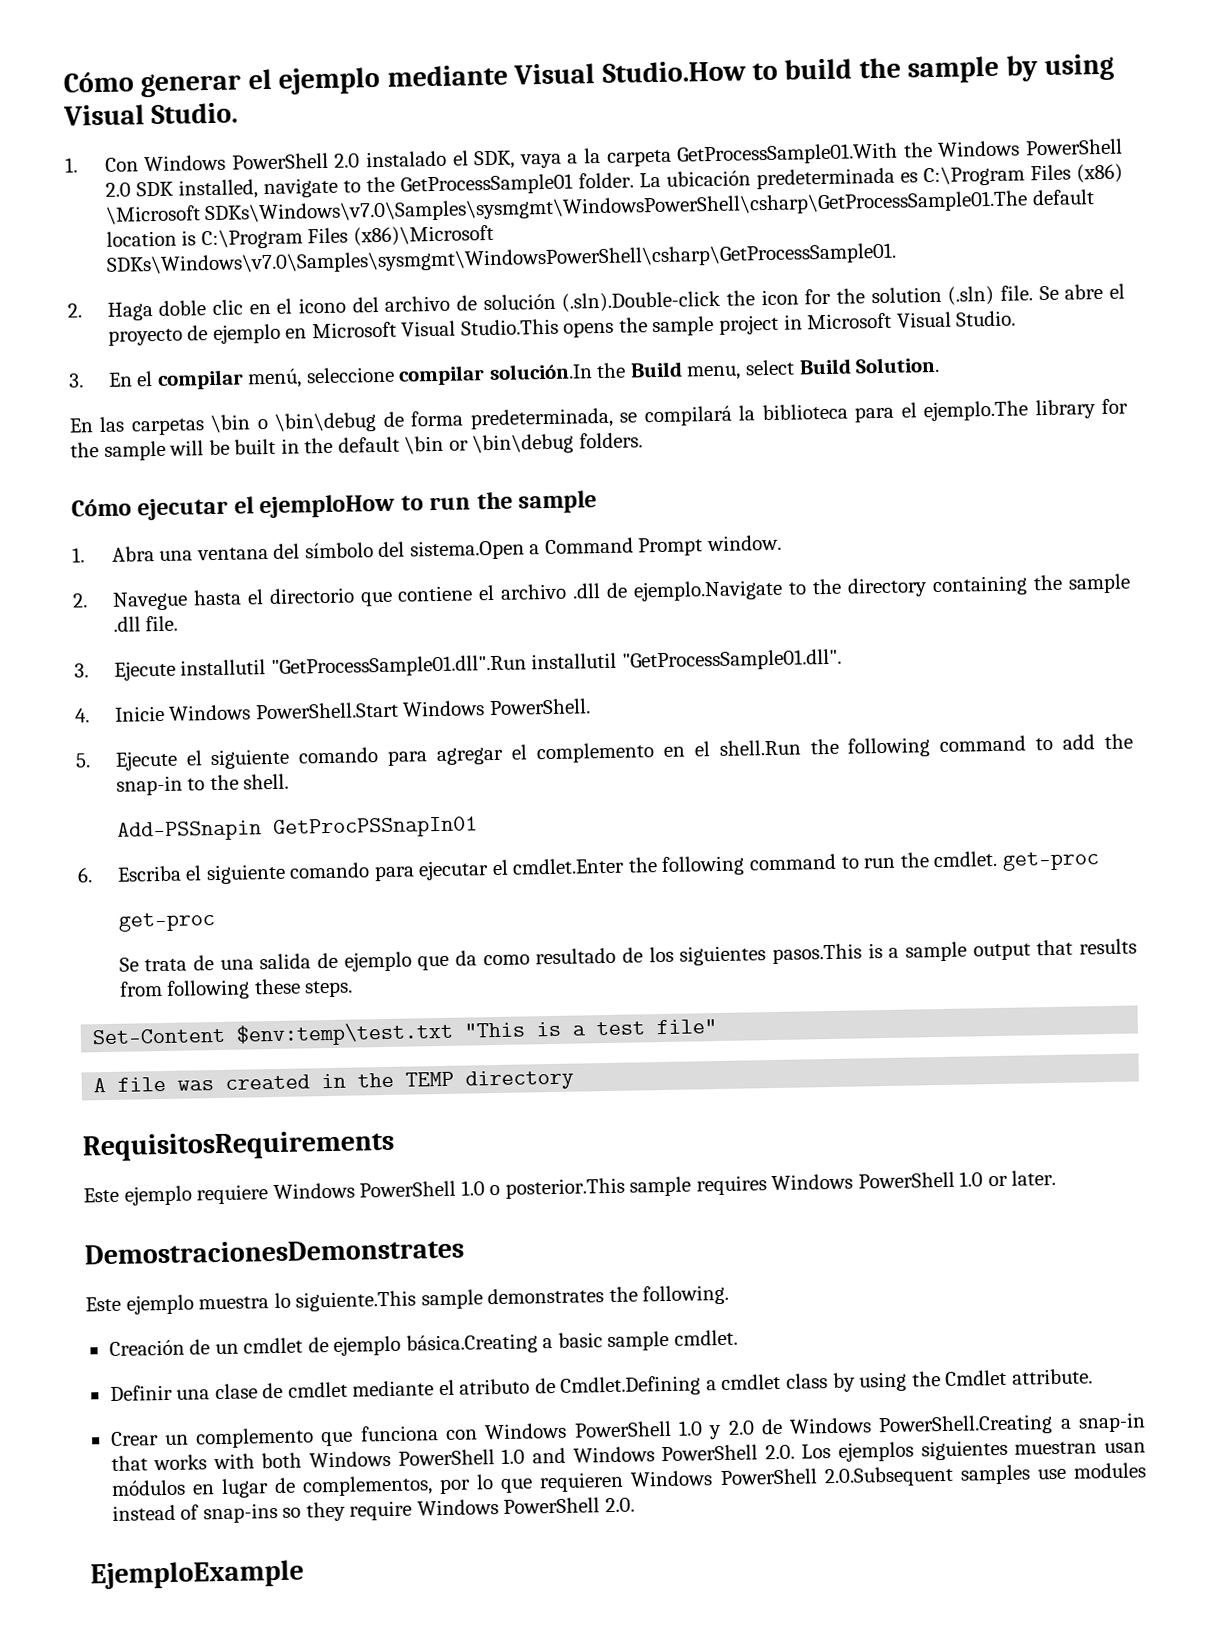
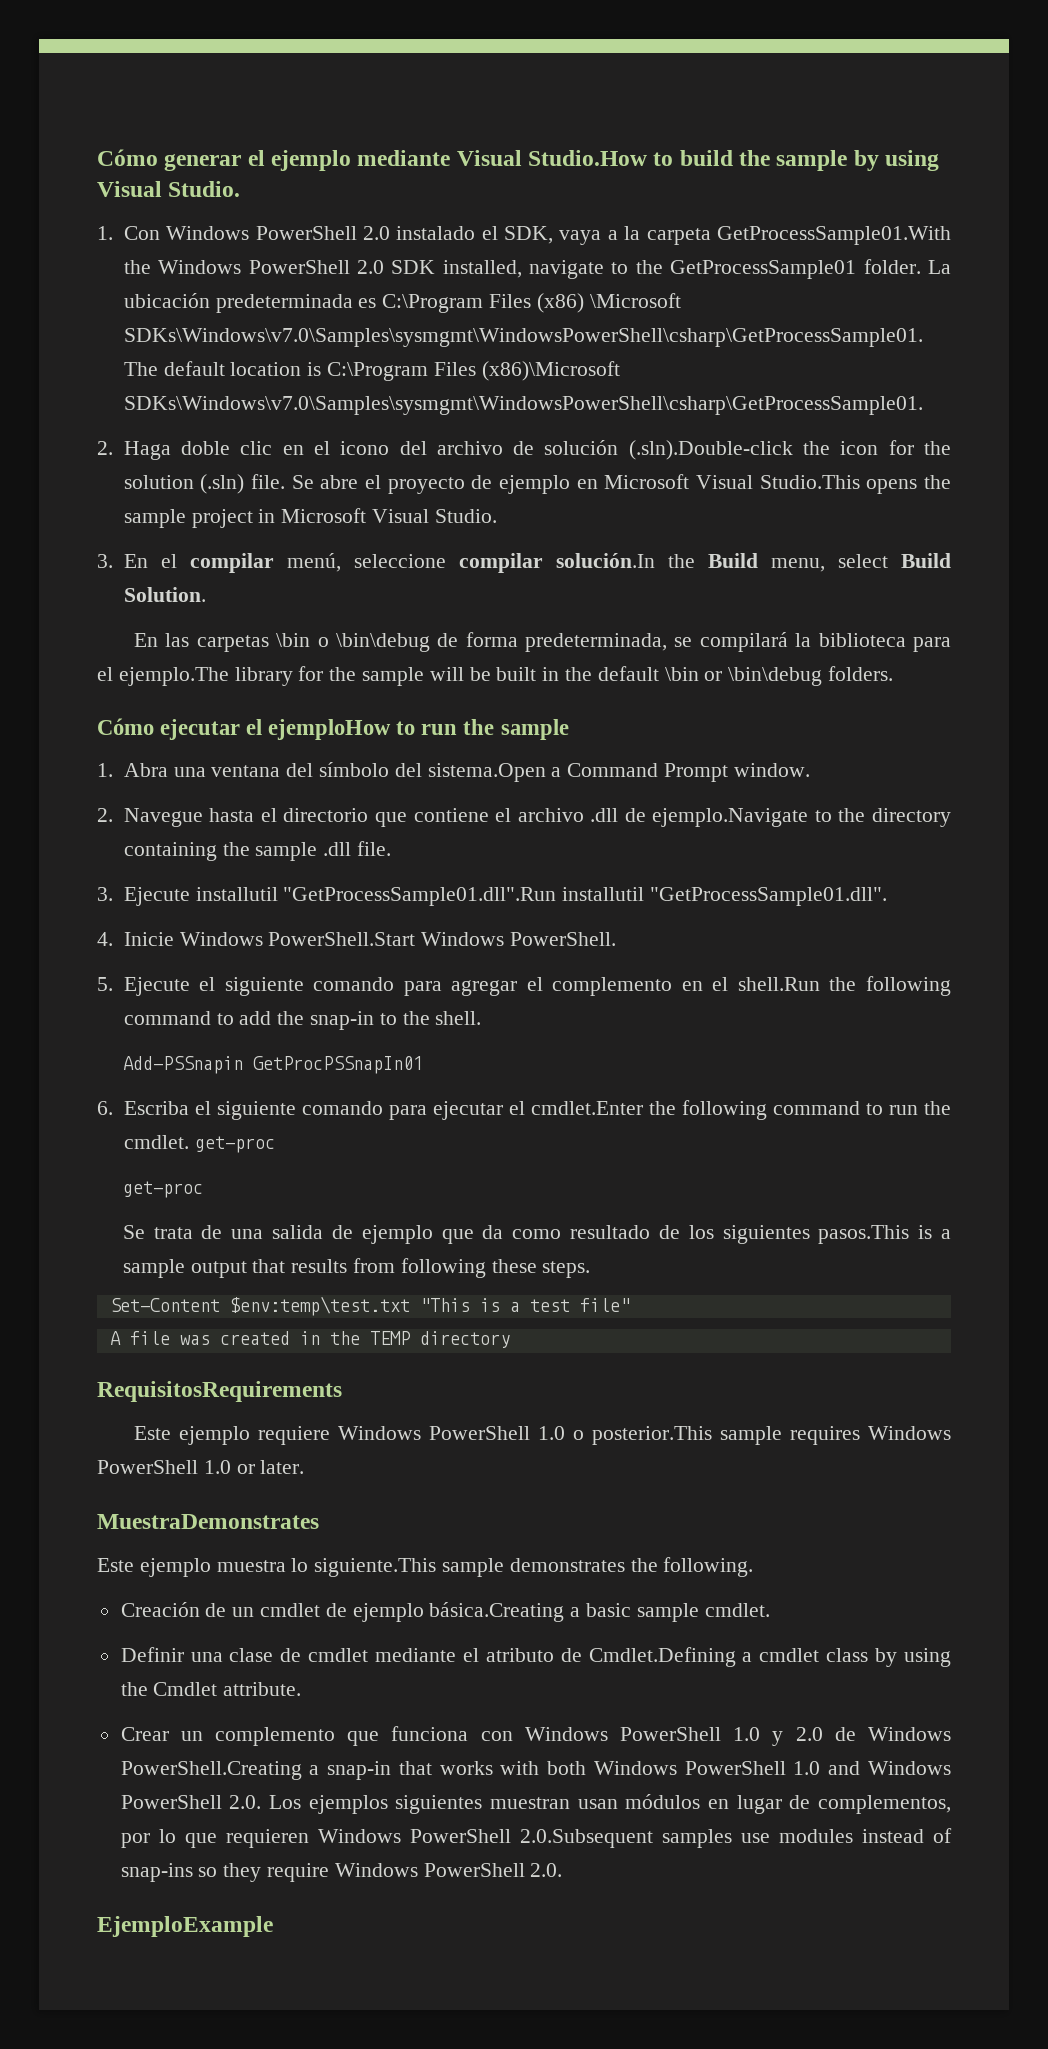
- DemostracionesDemonstrates
+ MuestraDemonstrates

